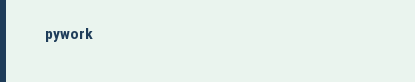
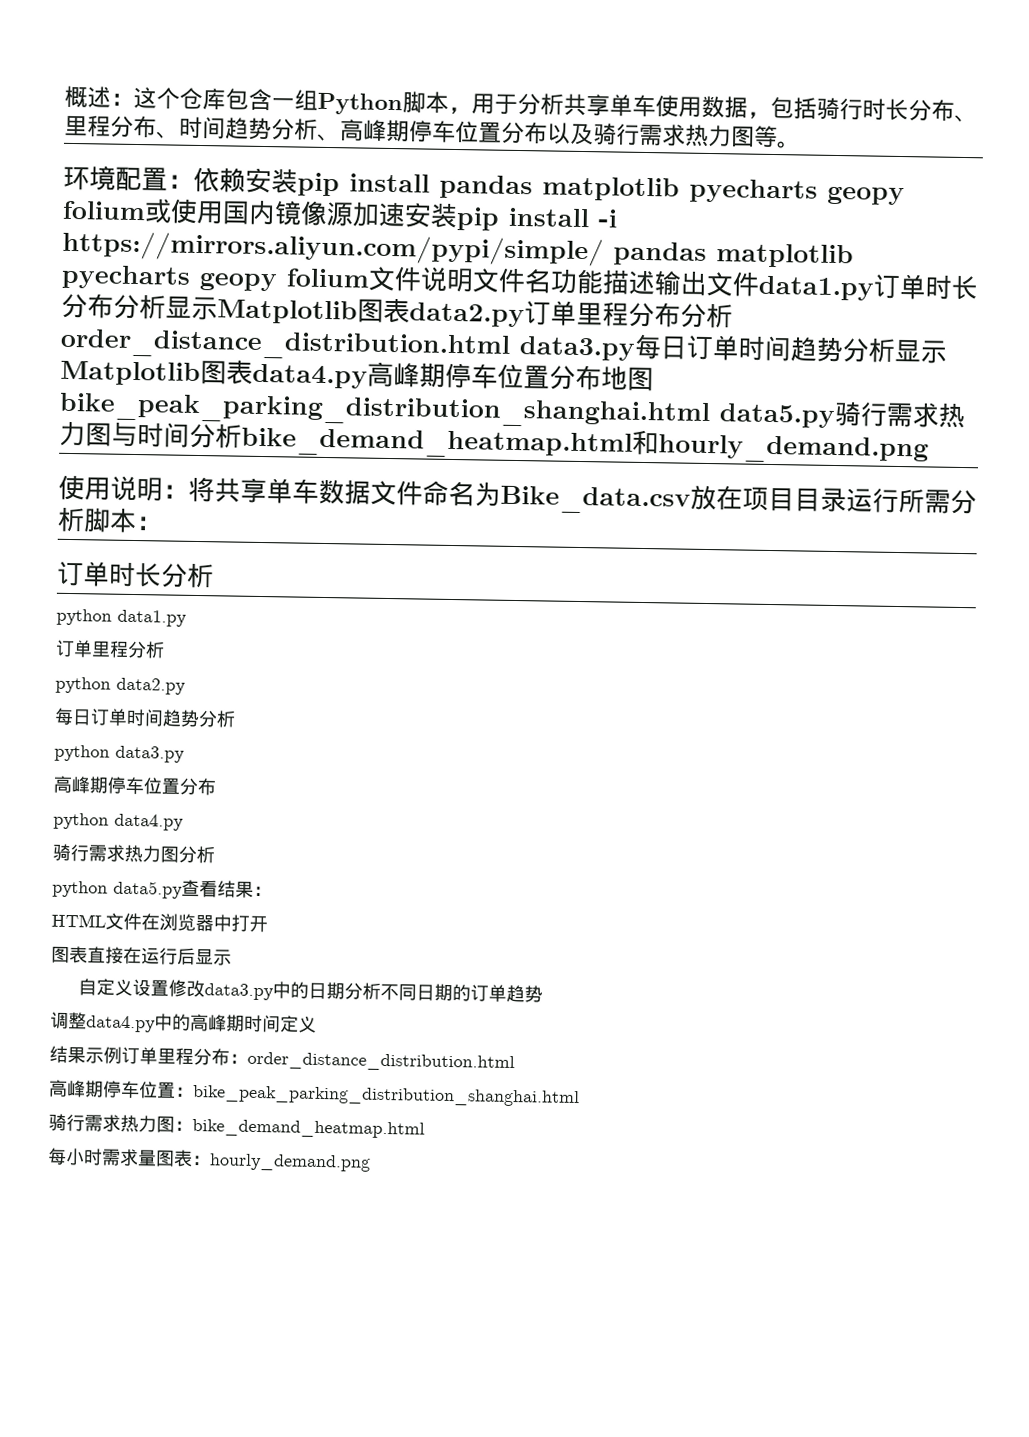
- pywork
+ 概述：这个仓库包含一组Python脚本，用于分析共享单车使用数据，包括骑行时长分布、里程分布、时间趋势分析、高峰期停车位置分布以及骑行需求热力图等。
+ 环境配置：依赖安装pip install pandas matplotlib pyecharts geopy folium或使用国内镜像源加速安装pip install -i https://mirrors.aliyun.com/pypi/simple/ pandas matplotlib pyecharts geopy folium文件说明文件名功能描述输出文件data1.py订单时长分布分析显示Matplotlib图表data2.py订单里程分布分析order_distance_distribution.html data3.py每日订单时间趋势分析显示Matplotlib图表data4.py高峰期停车位置分布地图bike_peak_parking_distribution_shanghai.html data5.py骑行需求热力图与时间分析bike_demand_heatmap.html和hourly_demand.png
+ 使用说明：将共享单车数据文件命名为Bike_data.csv放在项目目录运行所需分析脚本：
+ 订单时长分析
+ python data1.py
+ 订单里程分析
+ python data2.py
+ 每日订单时间趋势分析
+ python data3.py
+ 高峰期停车位置分布
+ python data4.py
+ 骑行需求热力图分析
+ python data5.py查看结果：
+ HTML文件在浏览器中打开
+ 图表直接在运行后显示
+ 自定义设置修改data3.py中的日期分析不同日期的订单趋势
+ 调整data4.py中的高峰期时间定义
+ 结果示例订单里程分布：order_distance_distribution.html
+ 高峰期停车位置：bike_peak_parking_distribution_shanghai.html
+ 骑行需求热力图：bike_demand_heatmap.html
+ 每小时需求量图表：hourly_demand.png

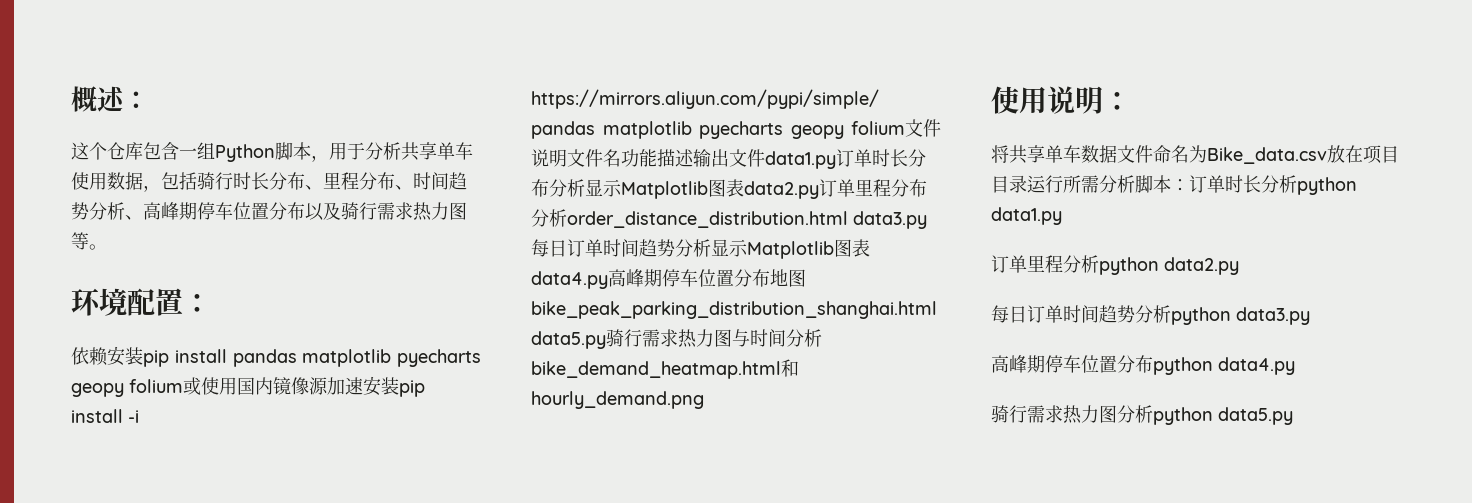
- 概述：这个仓库包含一组Python脚本，用于分析共享单车使用数据，包括骑行时长分布、里程分布、时间趋势分析、高峰期停车位置分布以及骑行需求热力图等。
+ 概述：
+ 这个仓库包含一组Python脚本，用于分析共享单车使用数据，包括骑行时长分布、里程分布、时间趋势分析、高峰期停车位置分布以及骑行需求热力图等。
- 环境配置：依赖安装pip install pandas matplotlib pyecharts geopy folium或使用国内镜像源加速安装pip install -i https://mirrors.aliyun.com/pypi/simple/ pandas matplotlib pyecharts geopy folium文件说明文件名功能描述输出文件data1.py订单时长分布分析显示Matplotlib图表data2.py订单里程分布分析order_distance_distribution.html data3.py每日订单时间趋势分析显示Matplotlib图表data4.py高峰期停车位置分布地图bike_peak_parking_distribution_shanghai.html data5.py骑行需求热力图与时间分析bike_demand_heatmap.html和hourly_demand.png
+ 环境配置：
+ 依赖安装pip install pandas matplotlib pyecharts geopy folium或使用国内镜像源加速安装pip install -i https://mirrors.aliyun.com/pypi/simple/ pandas matplotlib pyecharts geopy folium文件说明文件名功能描述输出文件data1.py订单时长分布分析显示Matplotlib图表data2.py订单里程分布分析order_distance_distribution.html data3.py每日订单时间趋势分析显示Matplotlib图表data4.py高峰期停车位置分布地图bike_peak_parking_distribution_shanghai.html data5.py骑行需求热力图与时间分析bike_demand_heatmap.html和hourly_demand.png
- 使用说明：将共享单车数据文件命名为Bike_data.csv放在项目目录运行所需分析脚本：
- 订单时长分析
- python data1.py
+ 使用说明：
+ 将共享单车数据文件命名为Bike_data.csv放在项目目录运行所需分析脚本：订单时长分析python data1.py
- 订单里程分析
- python data2.py
- 每日订单时间趋势分析
- python data3.py
- 高峰期停车位置分布
- python data4.py
+ 订单里程分析python data2.py
+ 每日订单时间趋势分析python data3.py
+ 高峰期停车位置分布python data4.py
- 骑行需求热力图分析
- python data5.py查看结果：
- HTML文件在浏览器中打开
- 图表直接在运行后显示
- 自定义设置修改data3.py中的日期分析不同日期的订单趋势
- 调整data4.py中的高峰期时间定义
- 结果示例订单里程分布：order_distance_distribution.html
- 高峰期停车位置：bike_peak_parking_distribution_shanghai.html
- 骑行需求热力图：bike_demand_heatmap.html
- 每小时需求量图表：hourly_demand.png
+ 骑行需求热力图分析python data5.py

